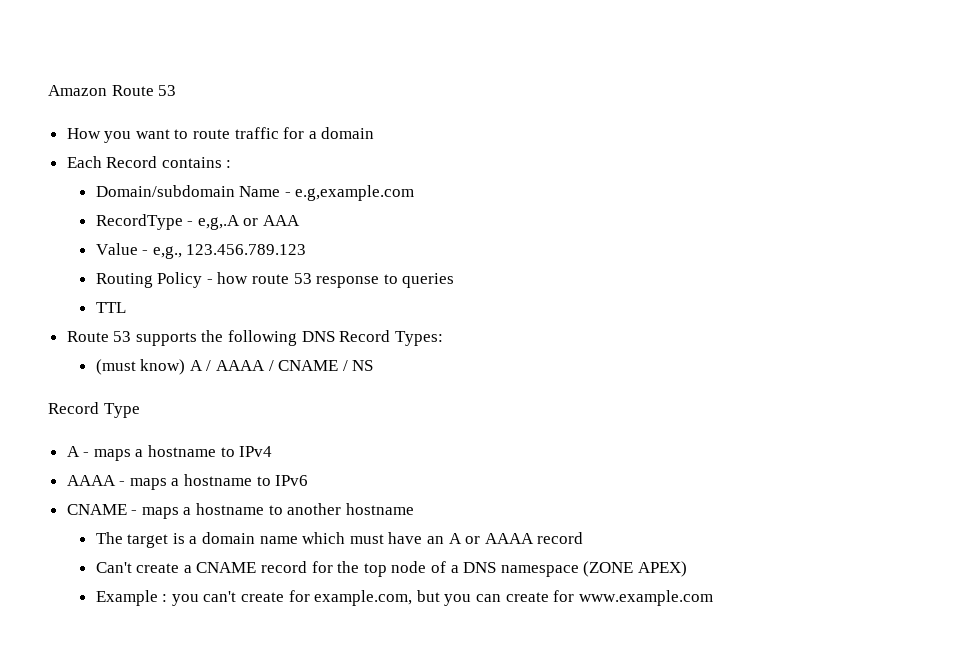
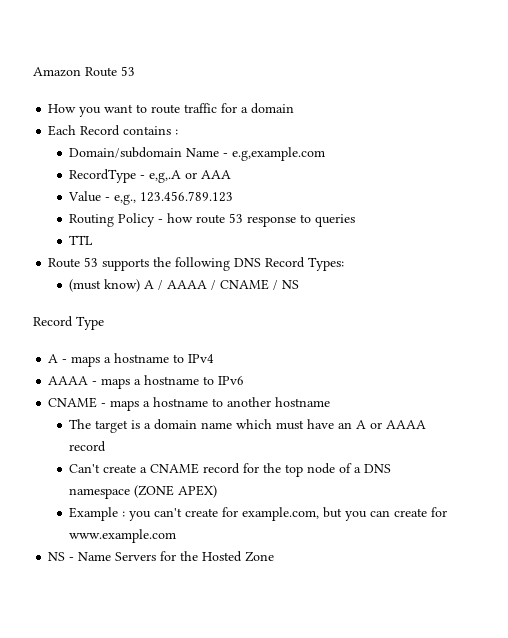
+ NS - Name Servers for the Hosted Zone

